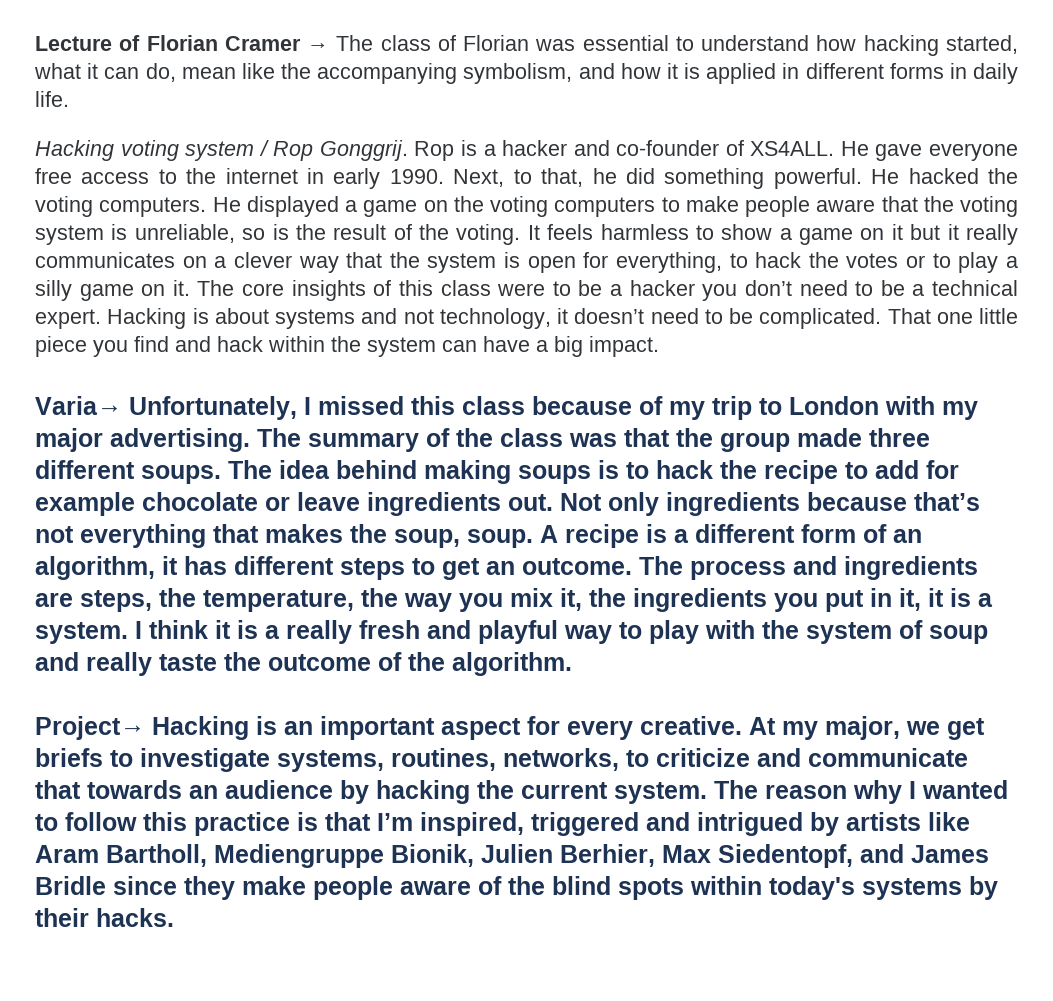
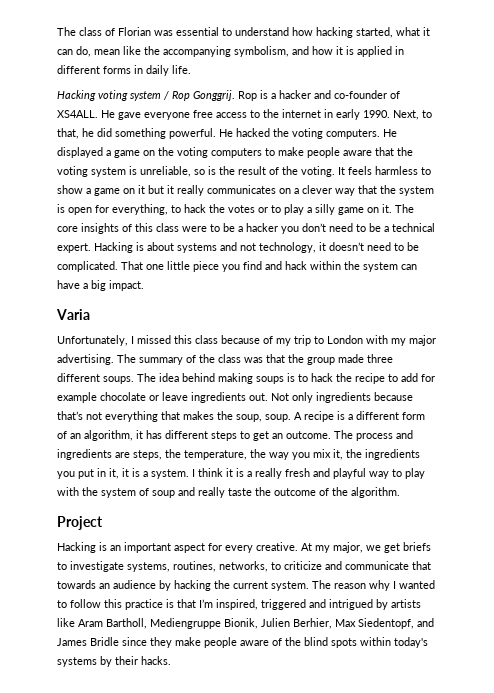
- Lecture of Florian Cramer → The class of Florian was essential to understand how hacking started, what it can do, mean like the accompanying symbolism, and how it is applied in different forms in daily life.
+ The class of Florian was essential to understand how hacking started, what it can do, mean like the accompanying symbolism, and how it is applied in different forms in daily life.
- Varia→ Unfortunately, I missed this class because of my trip to London with my major advertising.
+ Varia
+ Unfortunately, I missed this class because of my trip to London with my major advertising.
- Project→ Hacking is an important aspect for every creative.
+ Project
+ Hacking is an important aspect for every creative.

